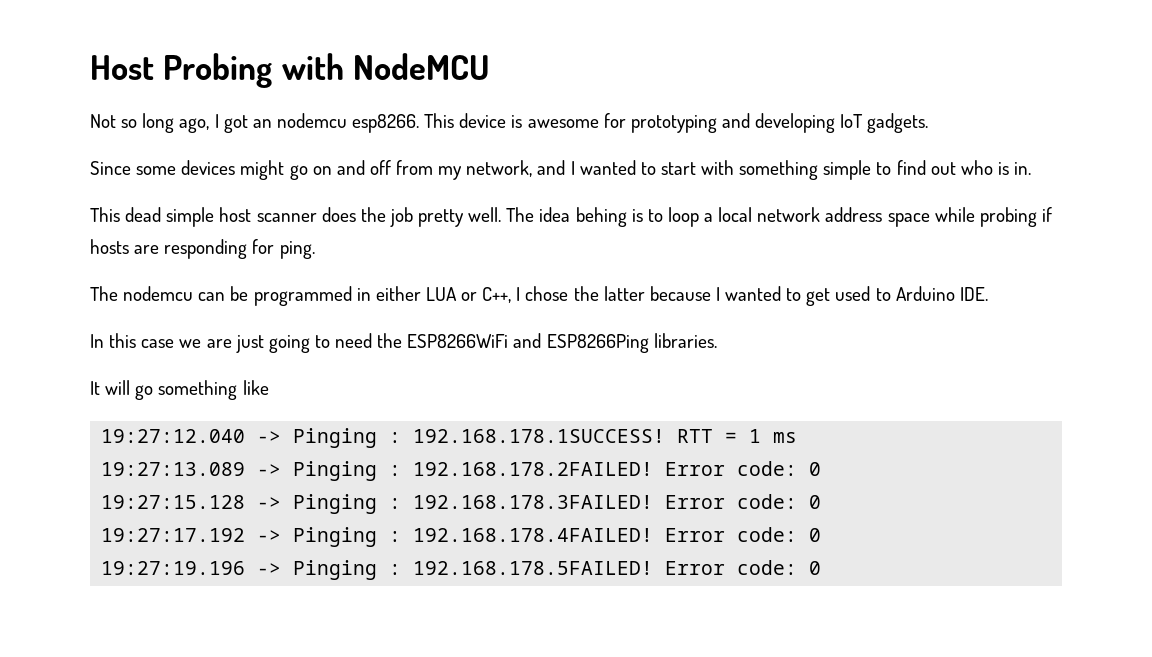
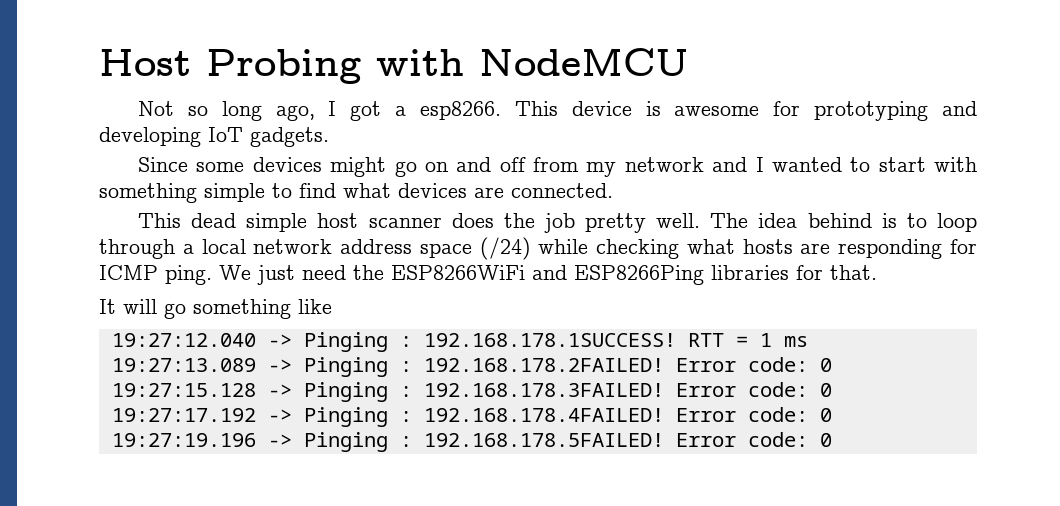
- Not so long ago, I got an nodemcu esp8266.
+ Not so long ago, I got a esp8266.
- Since some devices might go on and off from my network, and I wanted to start with something simple to find out who is in.
+ Since some devices might go on and off from my network and I wanted to start with something simple to find what devices are connected.
- The idea behing is to loop a local network address space while probing if hosts are responding for ping.
- The nodemcu can be programmed in either LUA or C++, I chose the latter because I wanted to get used to Arduino IDE.
- In this case we are just going to need the ESP8266WiFi and ESP8266Ping libraries.
+ The idea behind is to loop through a local network address space (/24) while checking what hosts are responding for ICMP ping. We just need the ESP8266WiFi and ESP8266Ping libraries for that.

